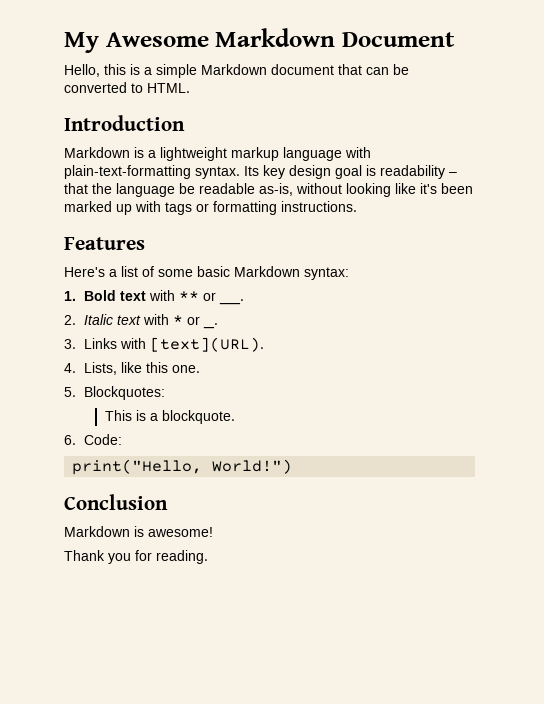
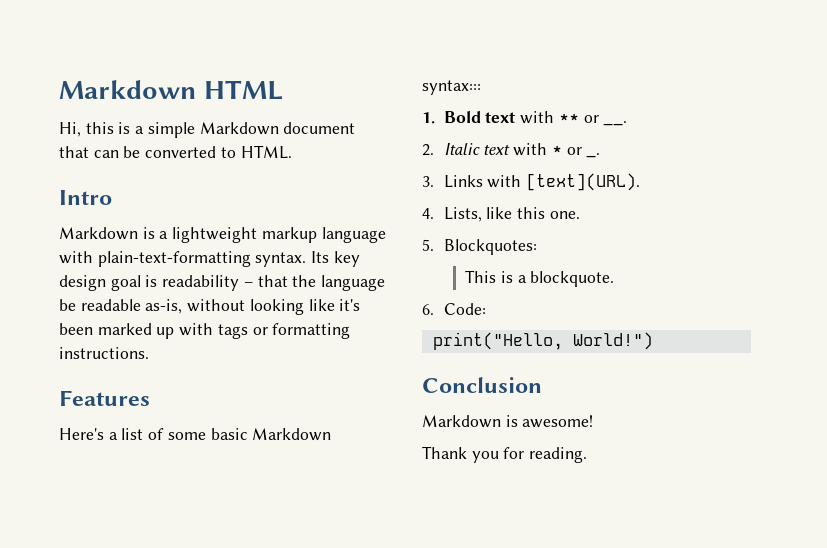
- My Awesome Markdown Document
- Hello, this is a simple Markdown document that can be converted to HTML.
+ Markdown HTML
+ Hi, this is a simple Markdown document that can be converted to HTML.
- Introduction
+ Intro
- Here's a list of some basic Markdown syntax:
+ Here's a list of some basic Markdown syntax:::

